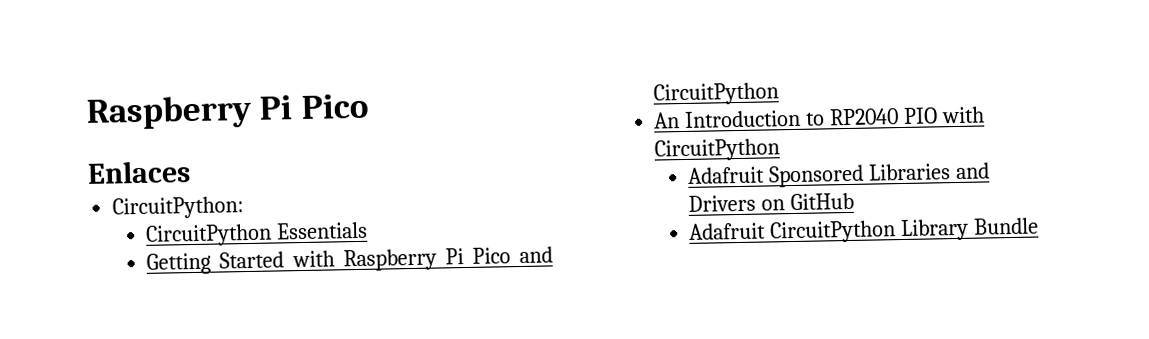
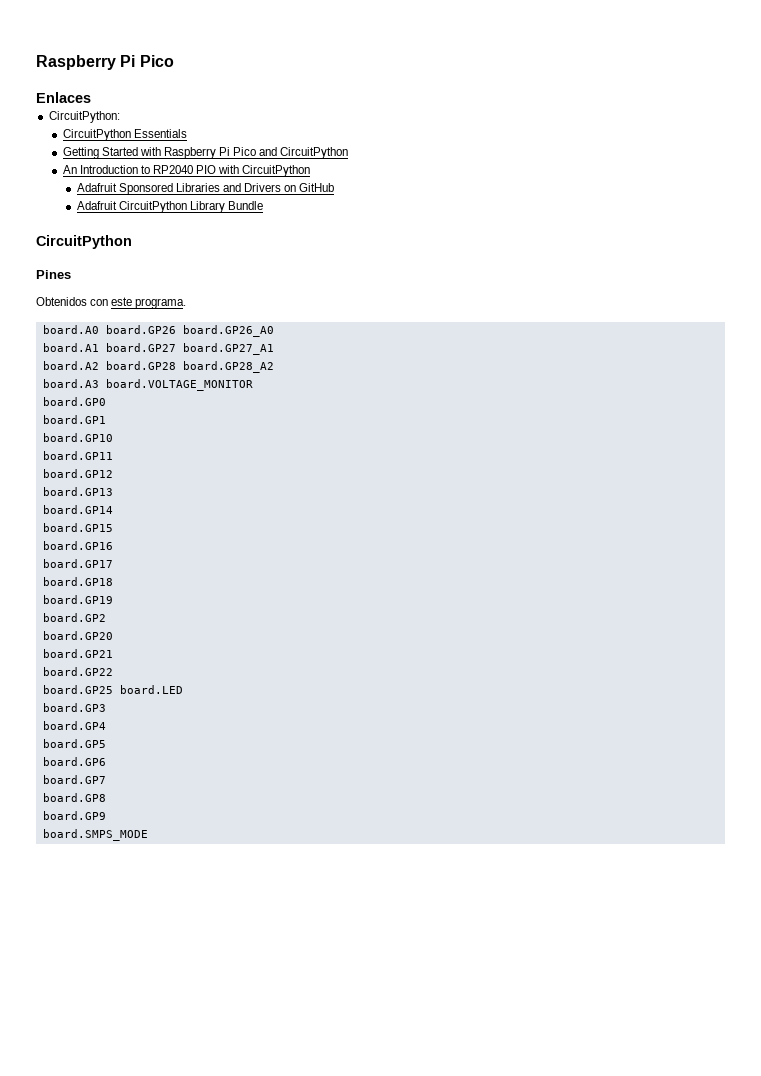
  Adafruit CircuitPython Library Bundle
+ CircuitPython
+ Pines
+ Obtenidos con este programa.
+ board.A0 board.GP26 board.GP26_A0
+ board.A1 board.GP27 board.GP27_A1
+ board.A2 board.GP28 board.GP28_A2
+ board.A3 board.VOLTAGE_MONITOR
+ board.GP0
+ board.GP1
+ board.GP10
+ board.GP11
+ board.GP12
+ board.GP13
+ board.GP14
+ board.GP15
+ board.GP16
+ board.GP17
+ board.GP18
+ board.GP19
+ board.GP2
+ board.GP20
+ board.GP21
+ board.GP22
+ board.GP25 board.LED
+ board.GP3
+ board.GP4
+ board.GP5
+ board.GP6
+ board.GP7
+ board.GP8
+ board.GP9
+ board.SMPS_MODE

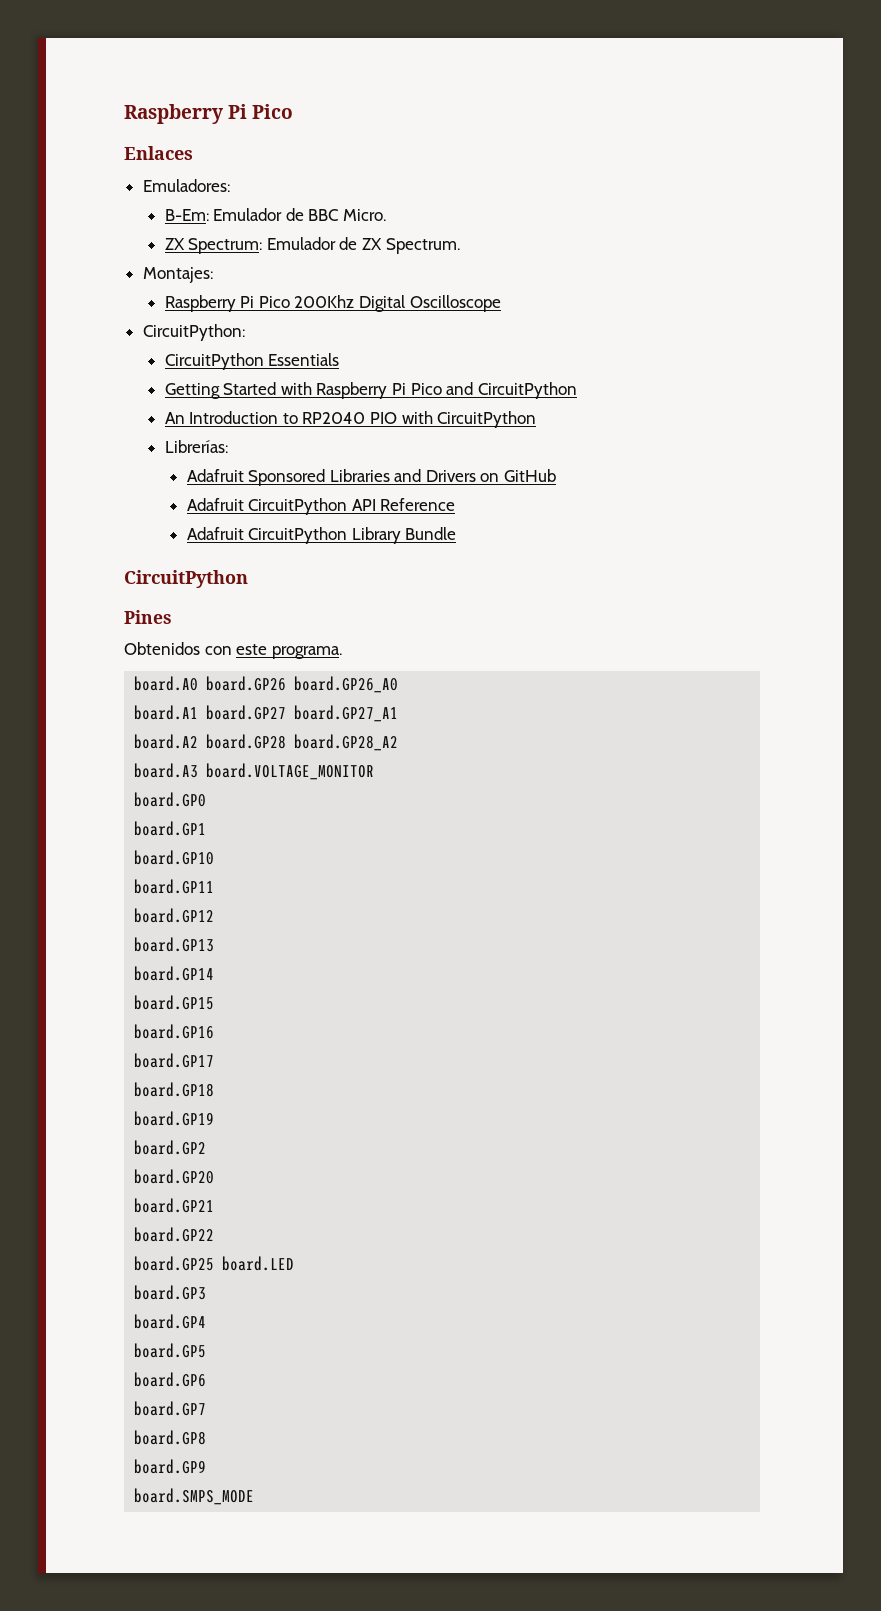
+ Emuladores:
+ B-Em: Emulador de BBC Micro.
+ ZX Spectrum: Emulador de ZX Spectrum.
+ Montajes:
+ Raspberry Pi Pico 200Khz Digital Oscilloscope
+ Librerías:
+ Adafruit CircuitPython API Reference

